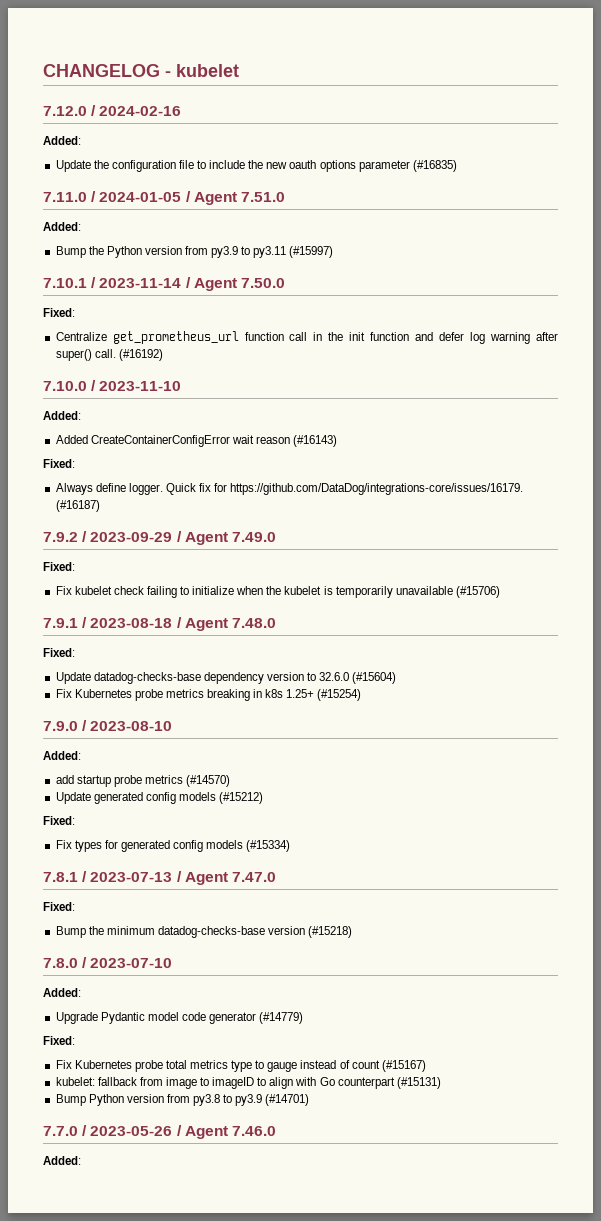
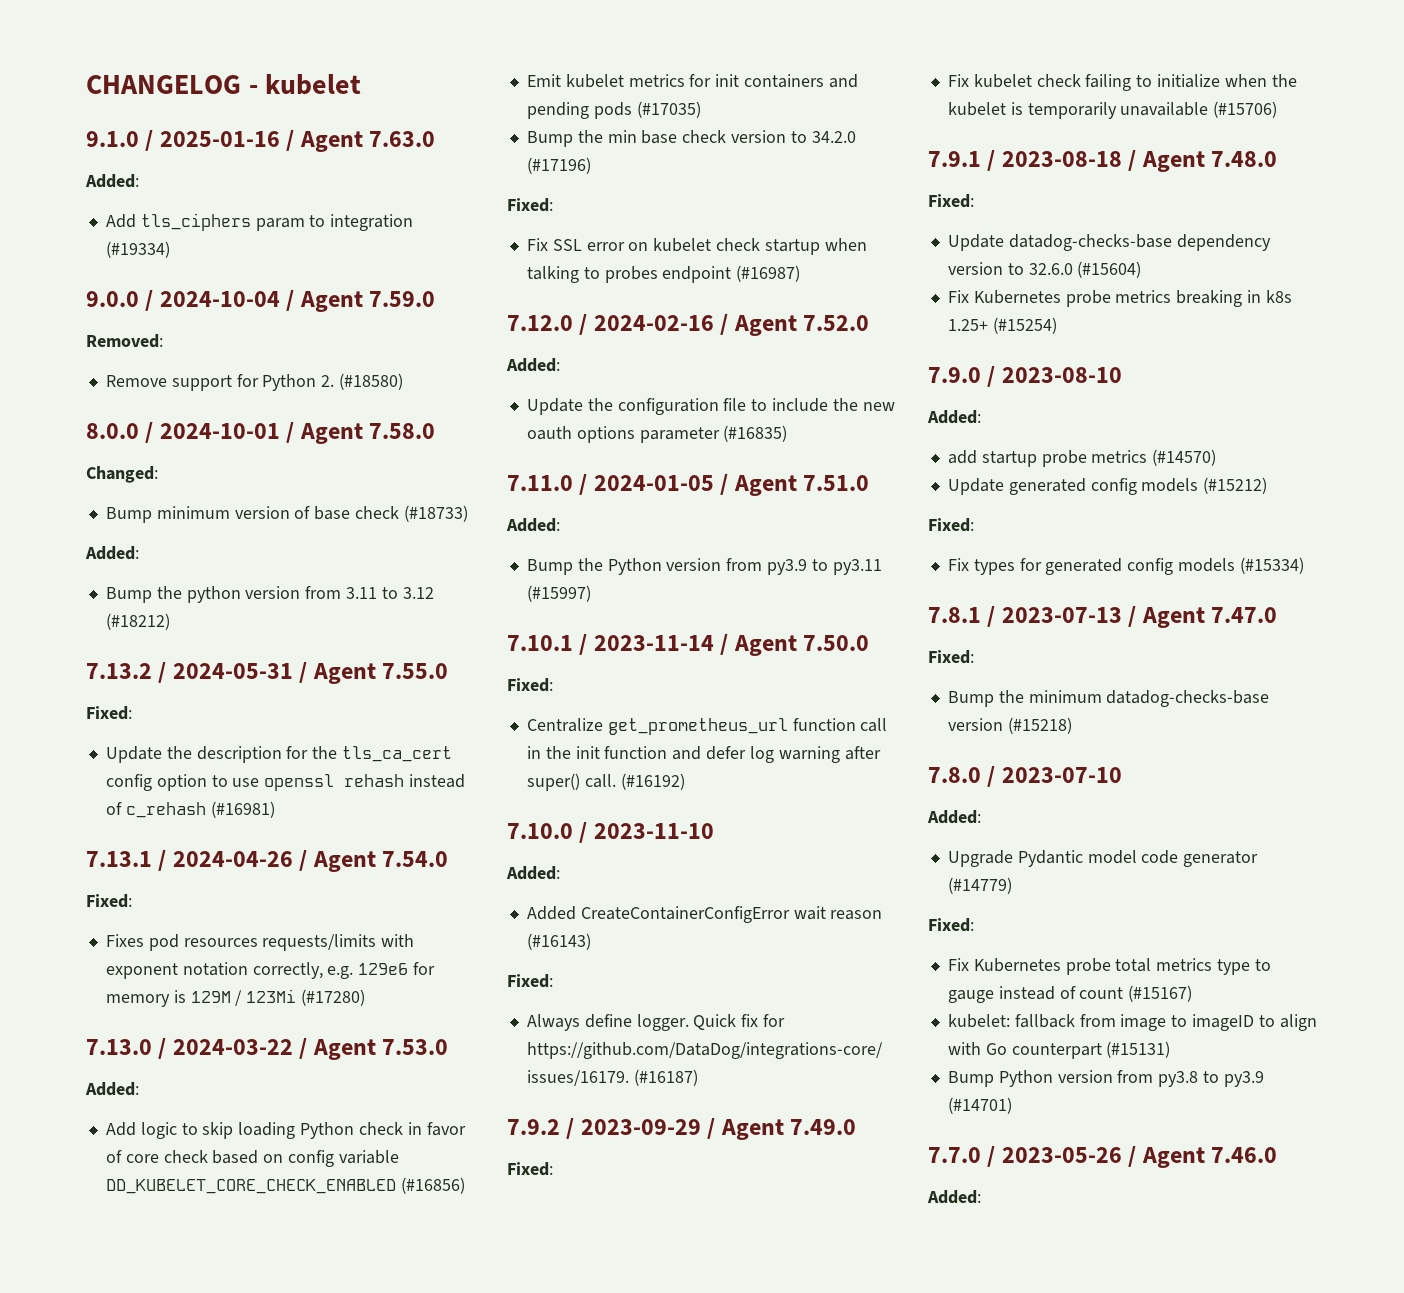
+ 9.1.0 / 2025-01-16 / Agent 7.63.0
+ Added:
+ Add tls_ciphers param to integration (#19334)
+ 9.0.0 / 2024-10-04 / Agent 7.59.0
+ Removed:
+ Remove support for Python 2. (#18580)
+ 8.0.0 / 2024-10-01 / Agent 7.58.0
+ Changed:
+ Bump minimum version of base check (#18733)
+ Added:
+ Bump the python version from 3.11 to 3.12 (#18212)
+ 7.13.2 / 2024-05-31 / Agent 7.55.0
+ Fixed:
+ Update the description for the tls_ca_cert config option to use openssl rehash instead of c_rehash (#16981)
+ 7.13.1 / 2024-04-26 / Agent 7.54.0
+ Fixed:
+ Fixes pod resources requests/limits with exponent notation correctly, e.g. 129e6 for memory is 129M / 123Mi (#17280)
+ 7.13.0 / 2024-03-22 / Agent 7.53.0
+ Added:
+ Add logic to skip loading Python check in favor of core check based on config variable DD_KUBELET_CORE_CHECK_ENABLED (#16856)
+ Emit kubelet metrics for init containers and pending pods (#17035)
+ Bump the min base check version to 34.2.0 (#17196)
+ Fixed:
+ Fix SSL error on kubelet check startup when talking to probes endpoint (#16987)
- 7.12.0 / 2024-02-16
+ 7.12.0 / 2024-02-16 / Agent 7.52.0

